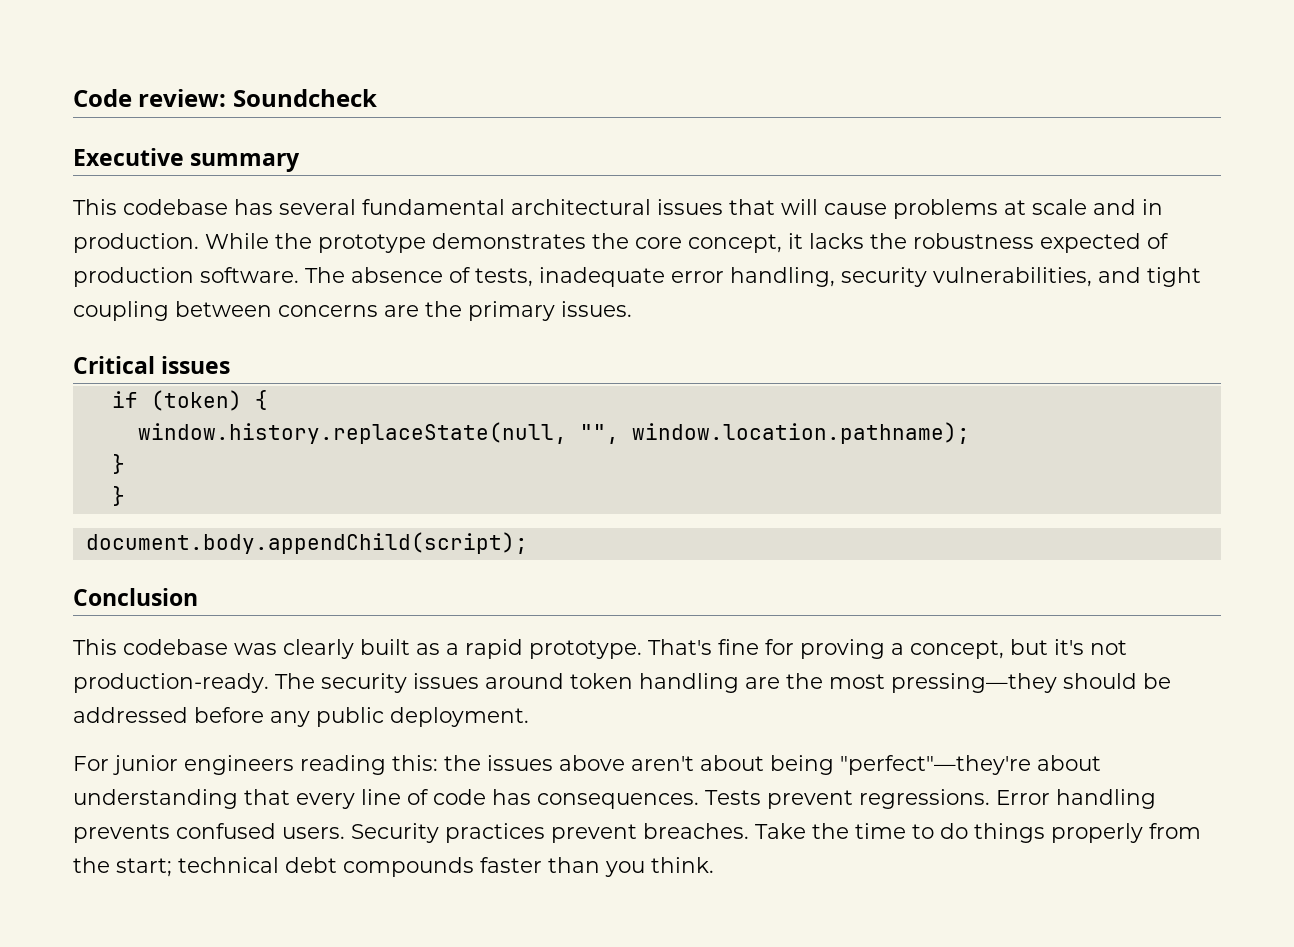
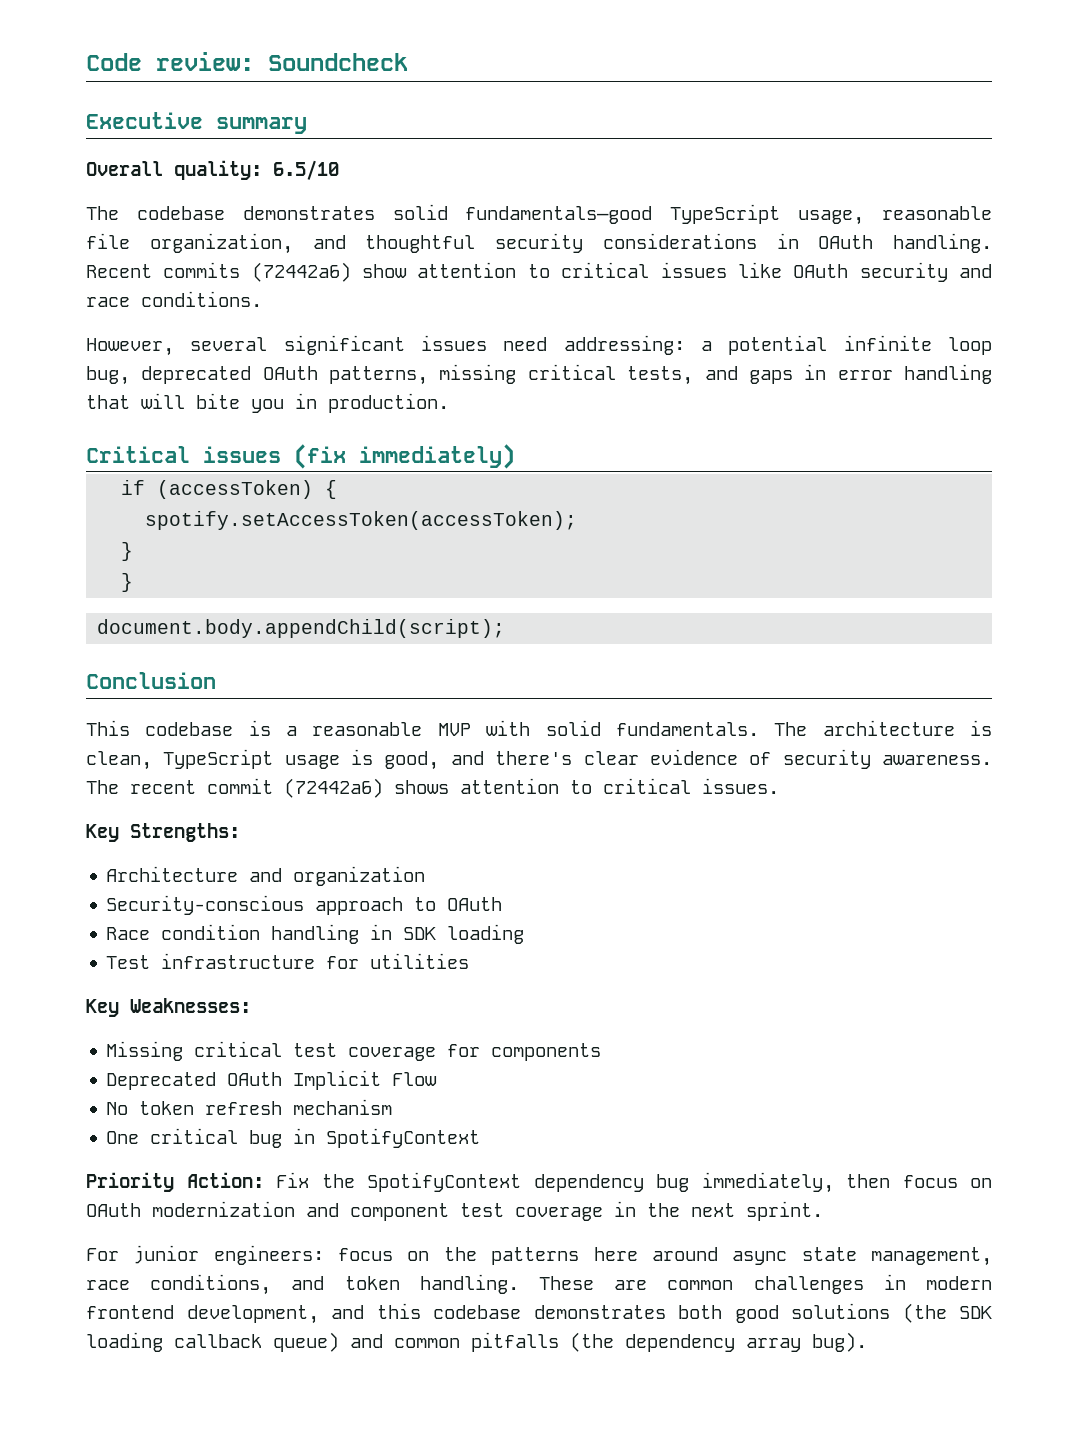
- This codebase has several fundamental architectural issues that will cause problems at scale and in production. While the prototype demonstrates the core concept, it lacks the robustness expected of production software. The absence of tests, inadequate error handling, security vulnerabilities, and tight coupling between concerns are the primary issues.
+ Overall quality: 6.5/10
+ The codebase demonstrates solid fundamentals—good TypeScript usage, reasonable file organization, and thoughtful security considerations in OAuth handling. Recent commits (72442a6) show attention to critical issues like OAuth security and race conditions.
+ However, several significant issues need addressing: a potential infinite loop bug, deprecated OAuth patterns, missing critical tests, and gaps in error handling that will bite you in production.
- Critical issues
+ Critical issues (fix immediately)
- if (token) {
+ if (accessToken) {
- window.history.replaceState(null, "", window.location.pathname);
+ spotify.setAccessToken(accessToken);
- This codebase was clearly built as a rapid prototype. That's fine for proving a concept, but it's not production-ready. The security issues around token handling are the most pressing—they should be addressed before any public deployment.
- For junior engineers reading this: the issues above aren't about being "perfect"—they're about understanding that every line of code has consequences. Tests prevent regressions. Error handling prevents confused users. Security practices prevent breaches. Take the time to do things properly from the start; technical debt compounds faster than you think.
+ This codebase is a reasonable MVP with solid fundamentals. The architecture is clean, TypeScript usage is good, and there's clear evidence of security awareness. The recent commit (72442a6) shows attention to critical issues.
+ Key Strengths:
+ Architecture and organization
+ Security-conscious approach to OAuth
+ Race condition handling in SDK loading
+ Test infrastructure for utilities
+ Key Weaknesses:
+ Missing critical test coverage for components
+ Deprecated OAuth Implicit Flow
+ No token refresh mechanism
+ One critical bug in SpotifyContext
+ Priority Action: Fix the SpotifyContext dependency bug immediately, then focus on OAuth modernization and component test coverage in the next sprint.
+ For junior engineers: focus on the patterns here around async state management, race conditions, and token handling. These are common challenges in modern frontend development, and this codebase demonstrates both good solutions (the SDK loading callback queue) and common pitfalls (the dependency array bug).

